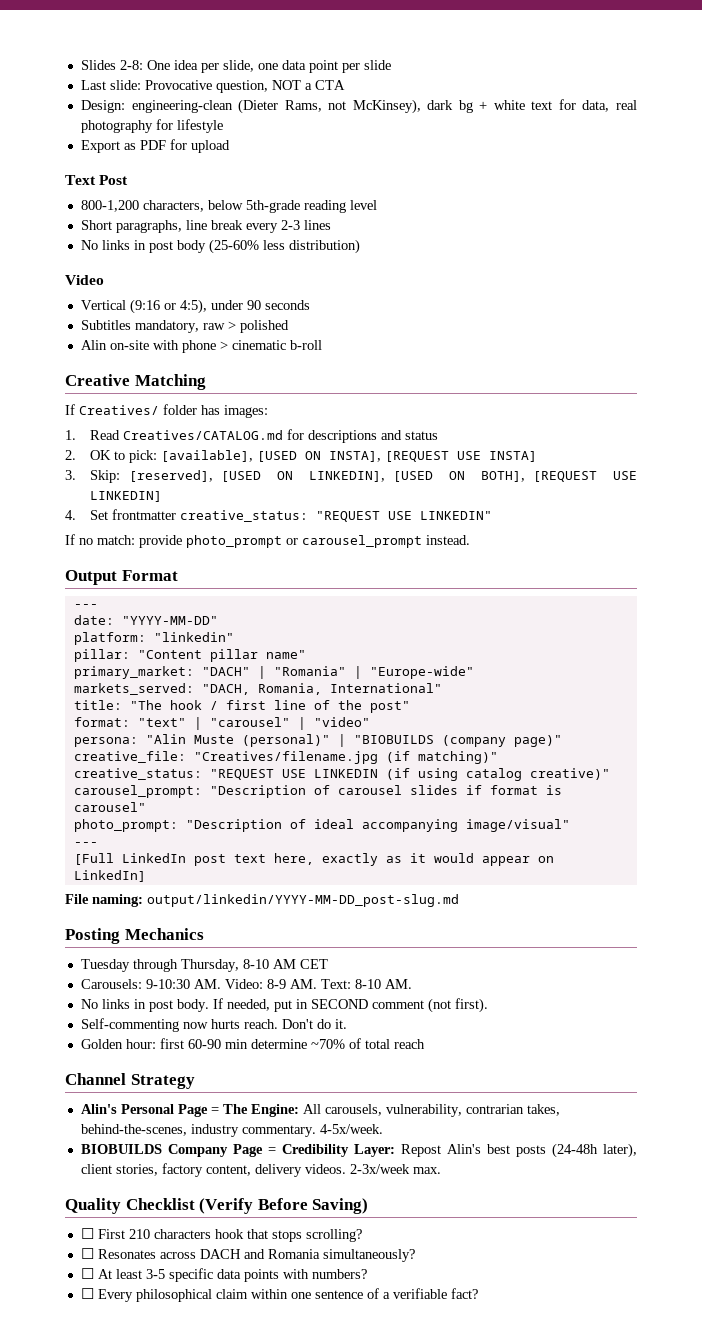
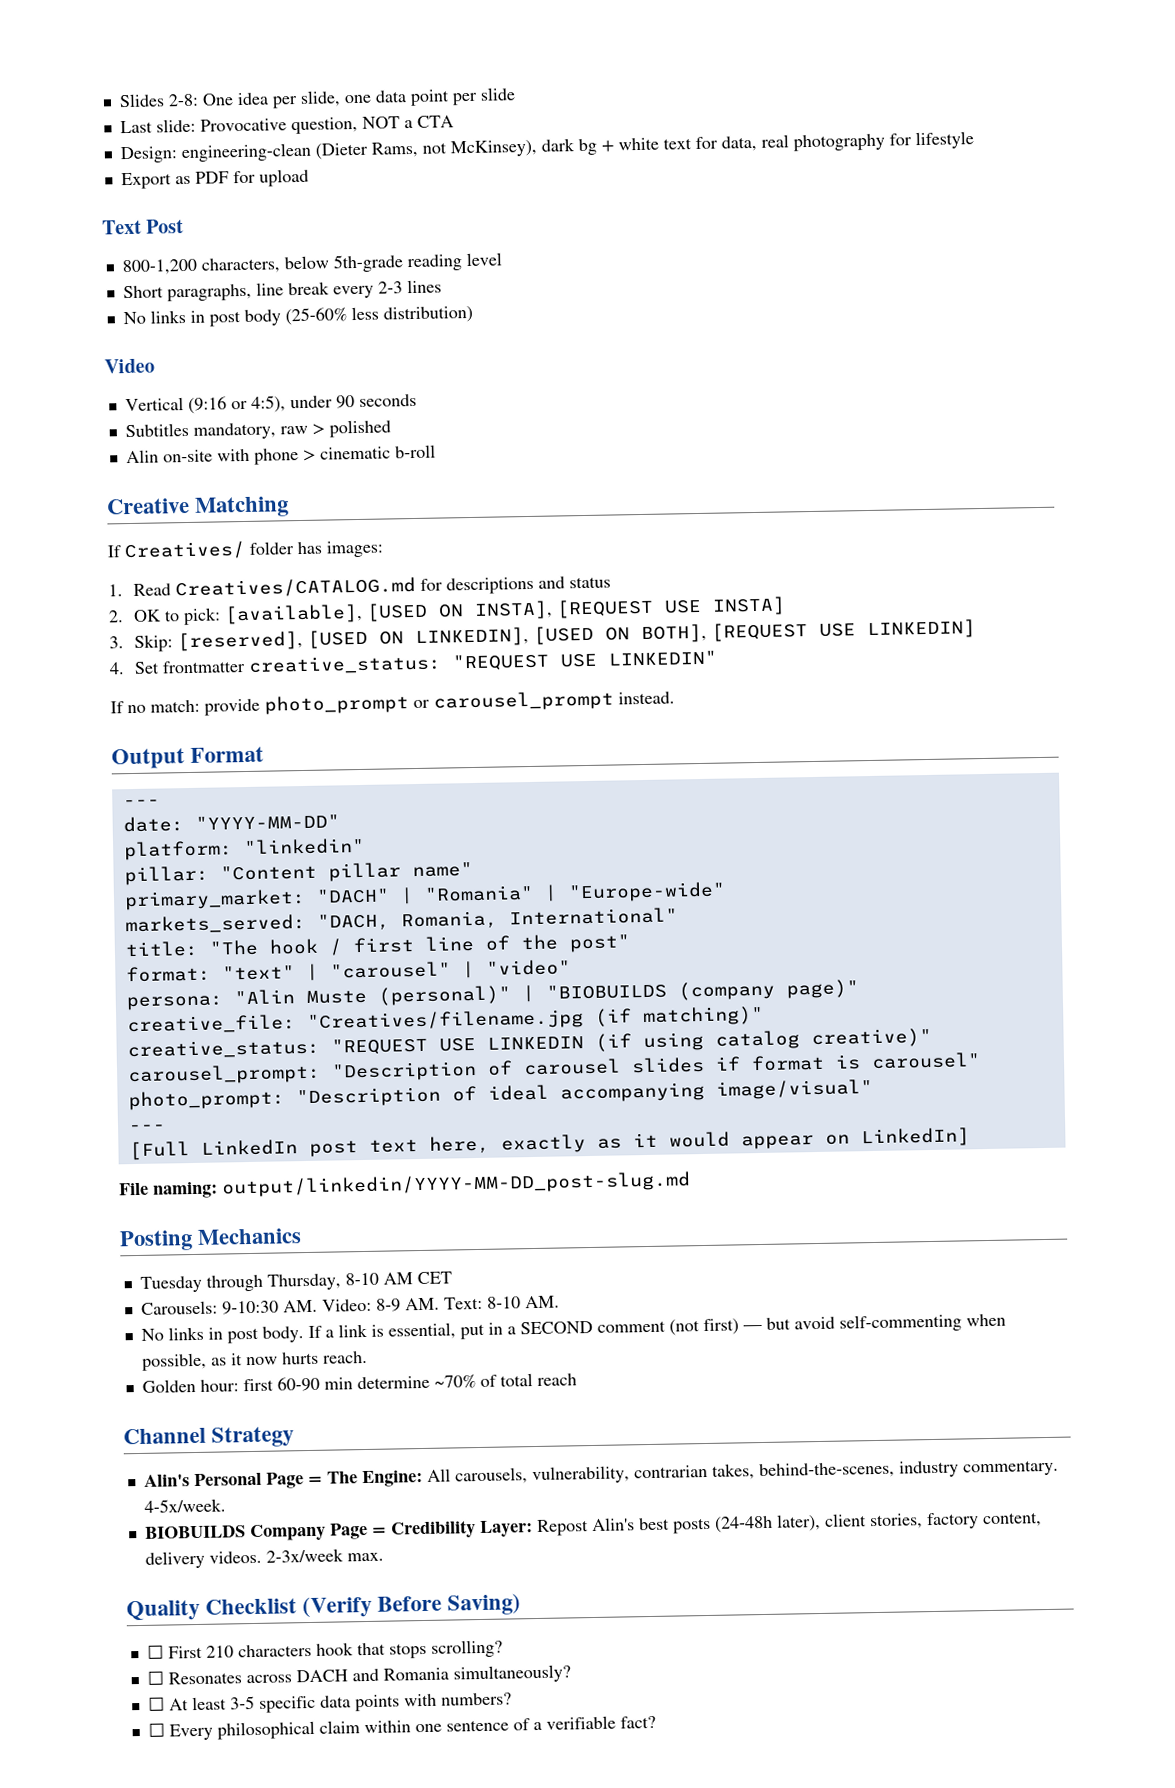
- If needed, put in SECOND comment (not first).
- Self-commenting now hurts reach. Don't do it.
+ If a link is essential, put in a SECOND comment (not first) — but avoid self-commenting when possible, as it now hurts reach.

